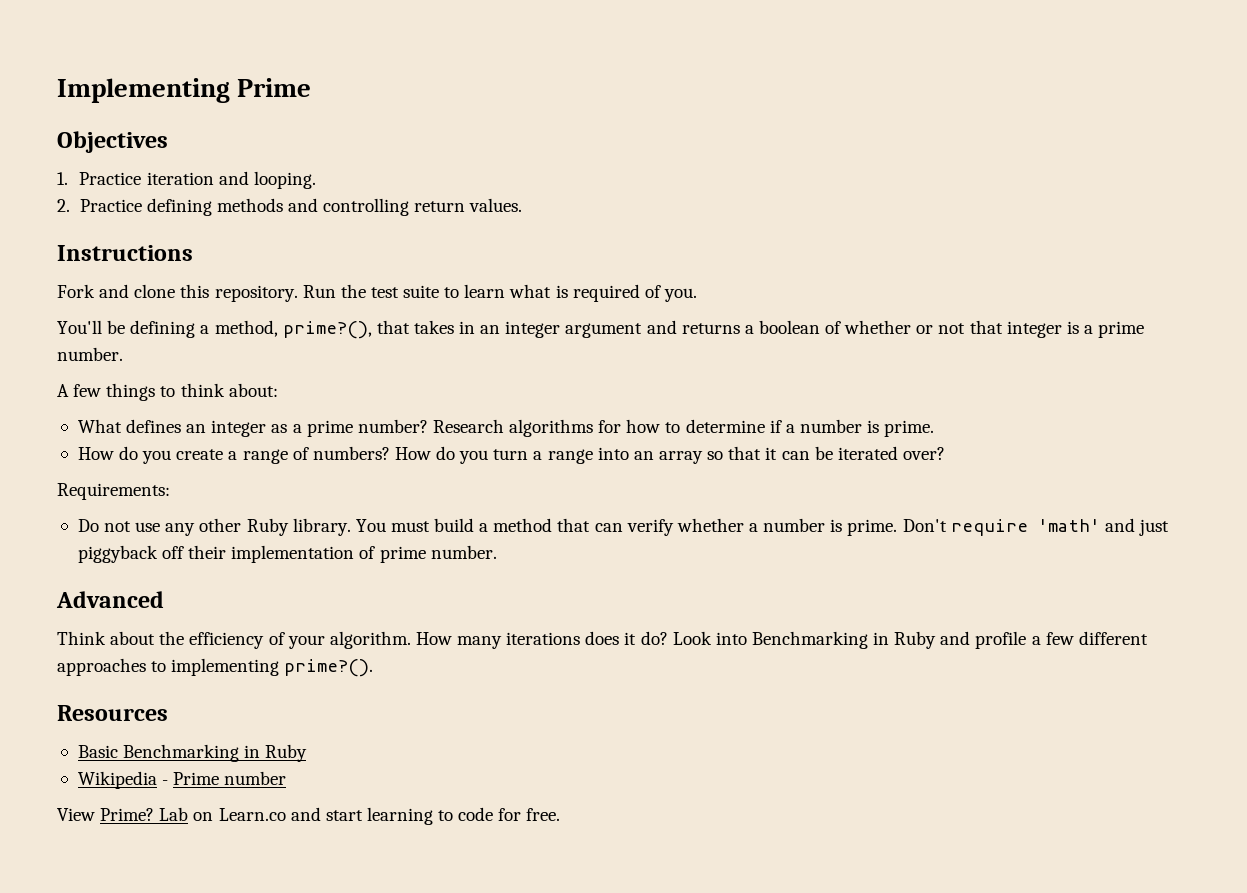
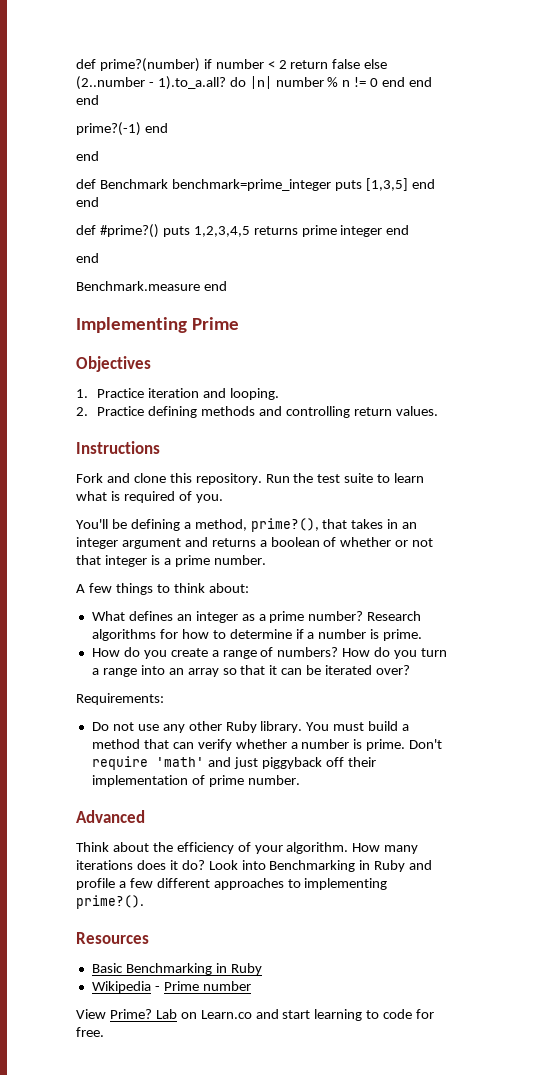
+ def prime?(number) if number < 2 return false else (2..number - 1).to_a.all? do |n| number % n != 0 end end end
+ prime?(-1) end
+ end
+ def Benchmark benchmark=prime_integer puts [1,3,5] end end
+ def #prime?() puts 1,2,3,4,5 returns prime integer end
+ end
+ Benchmark.measure end

